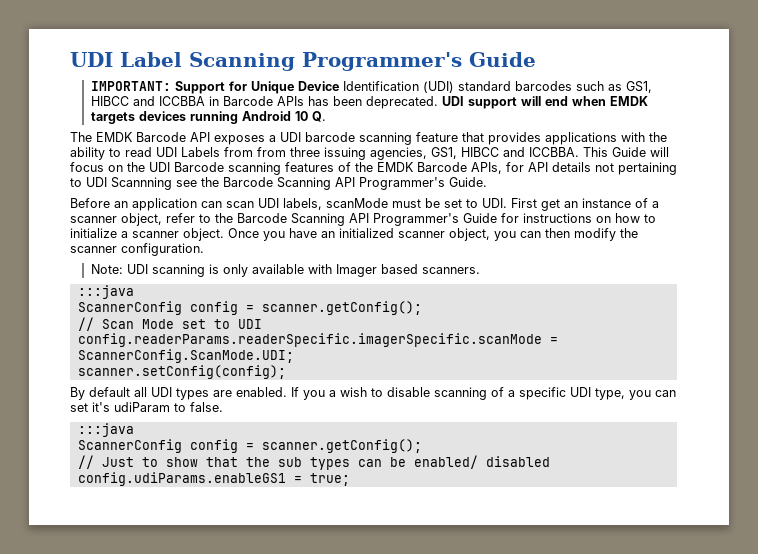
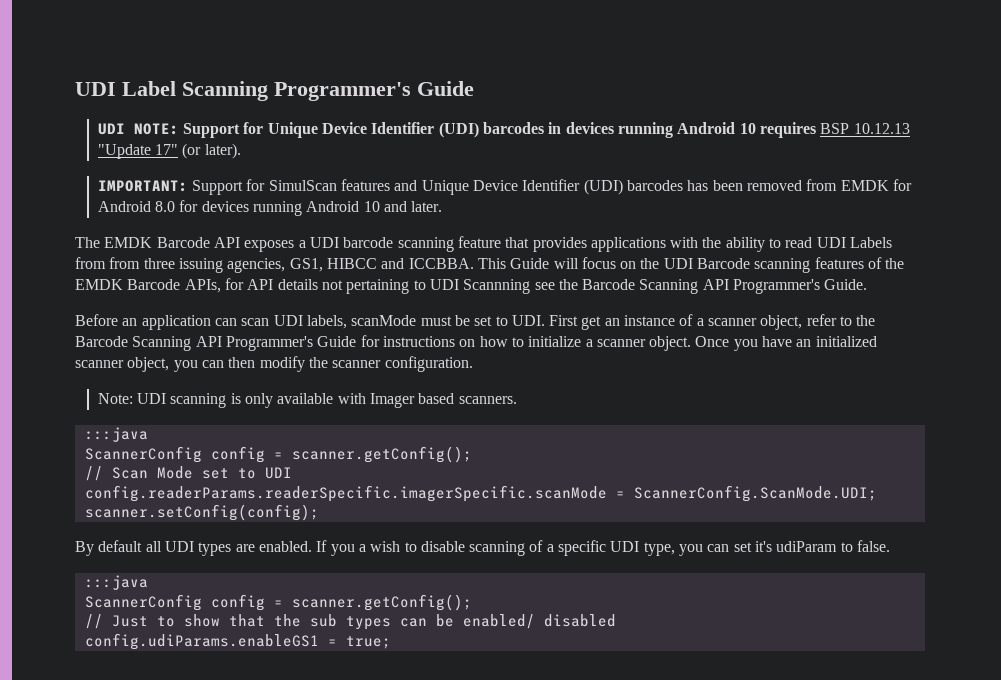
- IMPORTANT: Support for Unique Device Identification (UDI) standard barcodes such as GS1, HIBCC and ICCBBA in Barcode APIs has been deprecated. UDI support will end when EMDK targets devices running Android 10 Q.
+ UDI NOTE: Support for Unique Device Identifier (UDI) barcodes in devices running Android 10 requires BSP 10.12.13 "Update 17" (or later).
+ IMPORTANT: Support for SimulScan features and Unique Device Identifier (UDI) barcodes has been removed from EMDK for Android 8.0 for devices running Android 10 and later.

